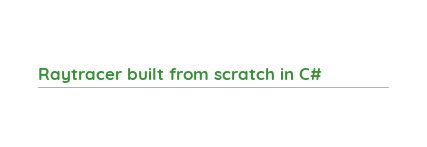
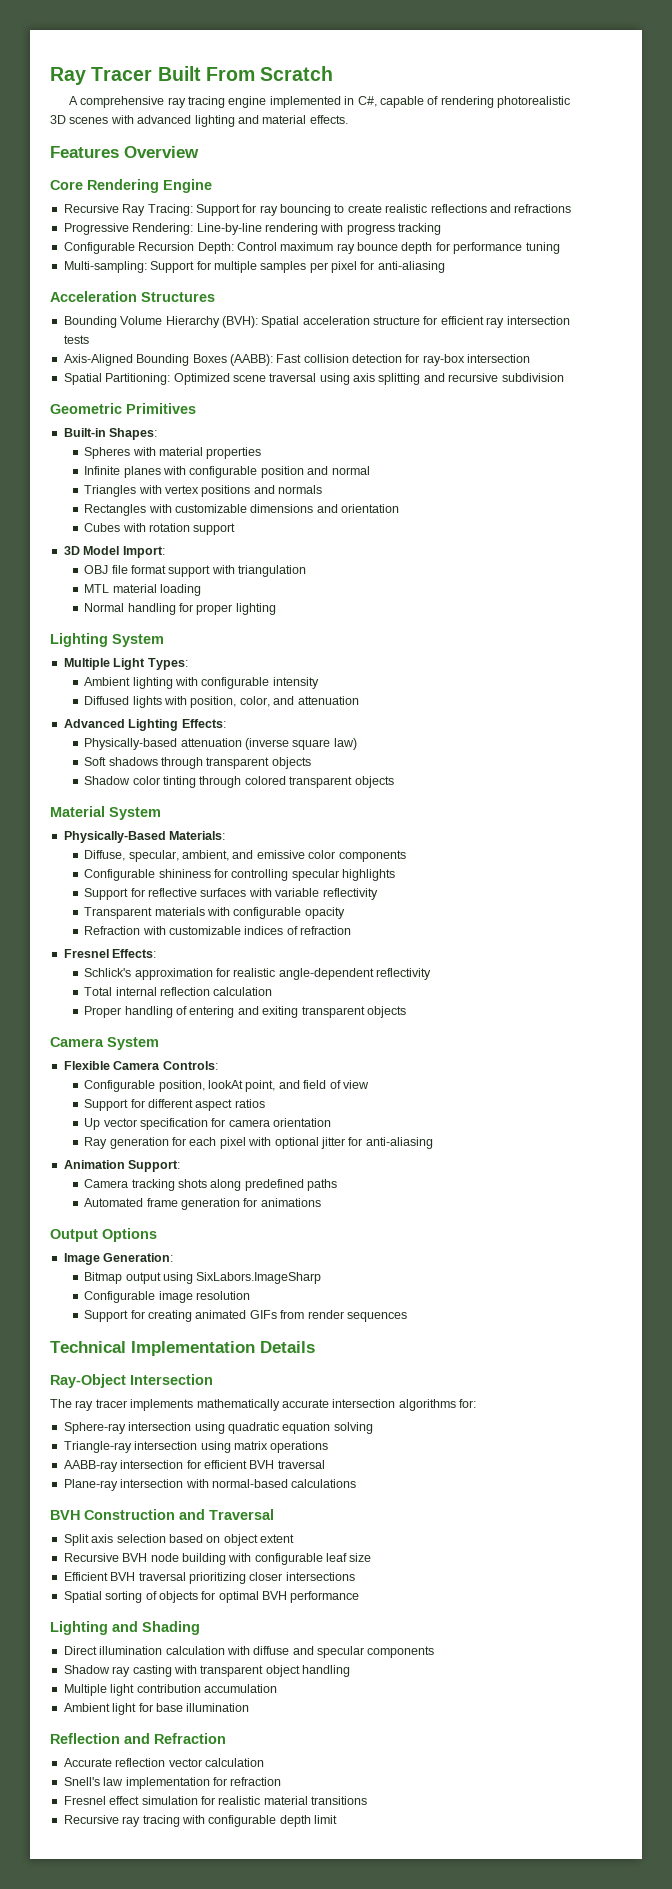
- Raytracer built from scratch in C#
+ Ray Tracer Built From Scratch
+ A comprehensive ray tracing engine implemented in C#, capable of rendering photorealistic 3D scenes with advanced lighting and material effects.
+ Features Overview
+ Core Rendering Engine
+ Recursive Ray Tracing: Support for ray bouncing to create realistic reflections and refractions
+ Progressive Rendering: Line-by-line rendering with progress tracking
+ Configurable Recursion Depth: Control maximum ray bounce depth for performance tuning
+ Multi-sampling: Support for multiple samples per pixel for anti-aliasing
+ Acceleration Structures
+ Bounding Volume Hierarchy (BVH): Spatial acceleration structure for efficient ray intersection tests
+ Axis-Aligned Bounding Boxes (AABB): Fast collision detection for ray-box intersection
+ Spatial Partitioning: Optimized scene traversal using axis splitting and recursive subdivision
+ Geometric Primitives
+ Built-in Shapes:
+ Spheres with material properties
+ Infinite planes with configurable position and normal
+ Triangles with vertex positions and normals
+ Rectangles with customizable dimensions and orientation
+ Cubes with rotation support
+ 3D Model Import:
+ OBJ file format support with triangulation
+ MTL material loading
+ Normal handling for proper lighting
+ Lighting System
+ Multiple Light Types:
+ Ambient lighting with configurable intensity
+ Diffused lights with position, color, and attenuation
+ Advanced Lighting Effects:
+ Physically-based attenuation (inverse square law)
+ Soft shadows through transparent objects
+ Shadow color tinting through colored transparent objects
+ Material System
+ Physically-Based Materials:
+ Diffuse, specular, ambient, and emissive color components
+ Configurable shininess for controlling specular highlights
+ Support for reflective surfaces with variable reflectivity
+ Transparent materials with configurable opacity
+ Refraction with customizable indices of refraction
+ Fresnel Effects:
+ Schlick's approximation for realistic angle-dependent reflectivity
+ Total internal reflection calculation
+ Proper handling of entering and exiting transparent objects
+ Camera System
+ Flexible Camera Controls:
+ Configurable position, lookAt point, and field of view
+ Support for different aspect ratios
+ Up vector specification for camera orientation
+ Ray generation for each pixel with optional jitter for anti-aliasing
+ Animation Support:
+ Camera tracking shots along predefined paths
+ Automated frame generation for animations
+ Output Options
+ Image Generation:
+ Bitmap output using SixLabors.ImageSharp
+ Configurable image resolution
+ Support for creating animated GIFs from render sequences
+ Technical Implementation Details
+ Ray-Object Intersection
+ The ray tracer implements mathematically accurate intersection algorithms for:
+ Sphere-ray intersection using quadratic equation solving
+ Triangle-ray intersection using matrix operations
+ AABB-ray intersection for efficient BVH traversal
+ Plane-ray intersection with normal-based calculations
+ BVH Construction and Traversal
+ Split axis selection based on object extent
+ Recursive BVH node building with configurable leaf size
+ Efficient BVH traversal prioritizing closer intersections
+ Spatial sorting of objects for optimal BVH performance
+ Lighting and Shading
+ Direct illumination calculation with diffuse and specular components
+ Shadow ray casting with transparent object handling
+ Multiple light contribution accumulation
+ Ambient light for base illumination
+ Reflection and Refraction
+ Accurate reflection vector calculation
+ Snell's law implementation for refraction
+ Fresnel effect simulation for realistic material transitions
+ Recursive ray tracing with configurable depth limit

